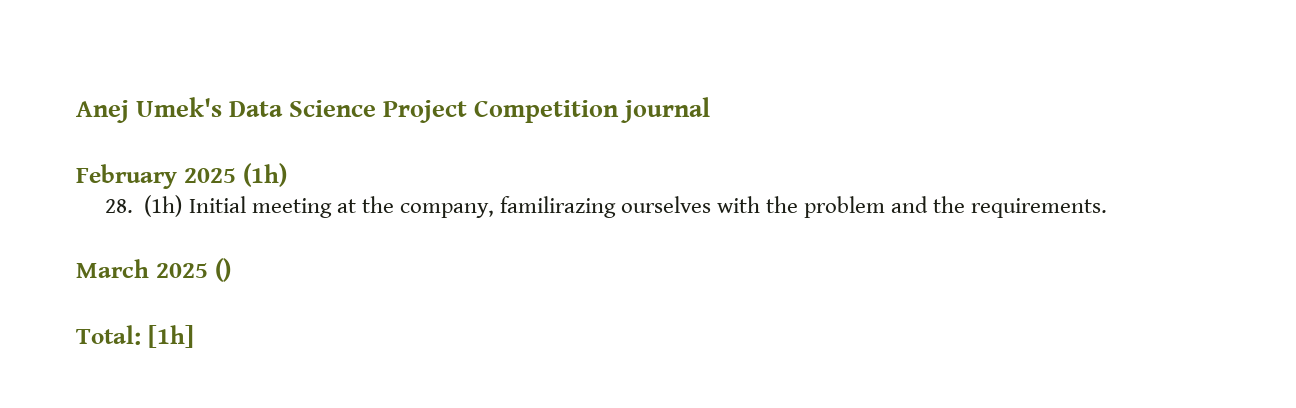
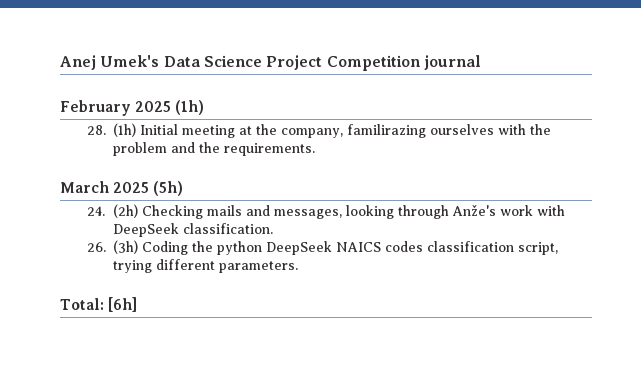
- March 2025 ()
+ March 2025 (5h)
+ 24. (2h) Checking mails and messages, looking through Anže's work with DeepSeek classification.
+ 26. (3h) Coding the python DeepSeek NAICS codes classification script, trying different parameters.
- Total: [1h]
+ Total: [6h]

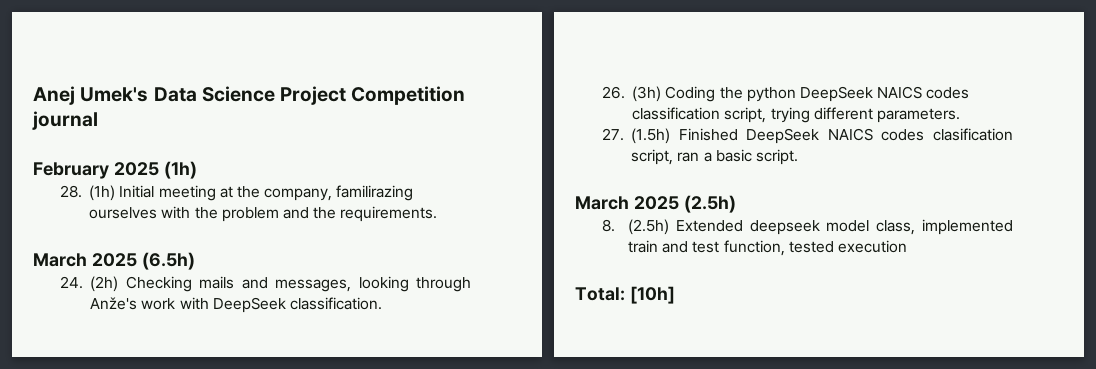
- March 2025 (5h)
+ March 2025 (6.5h)
+ 27. (1.5h) Finished DeepSeek NAICS codes clasification script, ran a basic script.
+ March 2025 (2.5h)
+ 8. (2.5h) Extended deepseek model class, implemented train and test function, tested execution
- Total: [6h]
+ Total: [10h]

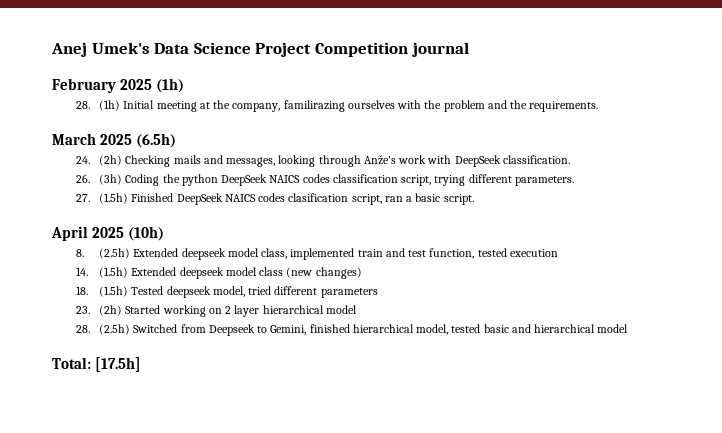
- March 2025 (2.5h)
+ April 2025 (10h)
+ 14. (1.5h) Extended deepseek model class (new changes)
+ 18. (1.5h) Tested deepseek model, tried different parameters
+ 23. (2h) Started working on 2 layer hierarchical model
+ 28. (2.5h) Switched from Deepseek to Gemini, finished hierarchical model, tested basic and hierarchical model
- Total: [10h]
+ Total: [17.5h]

